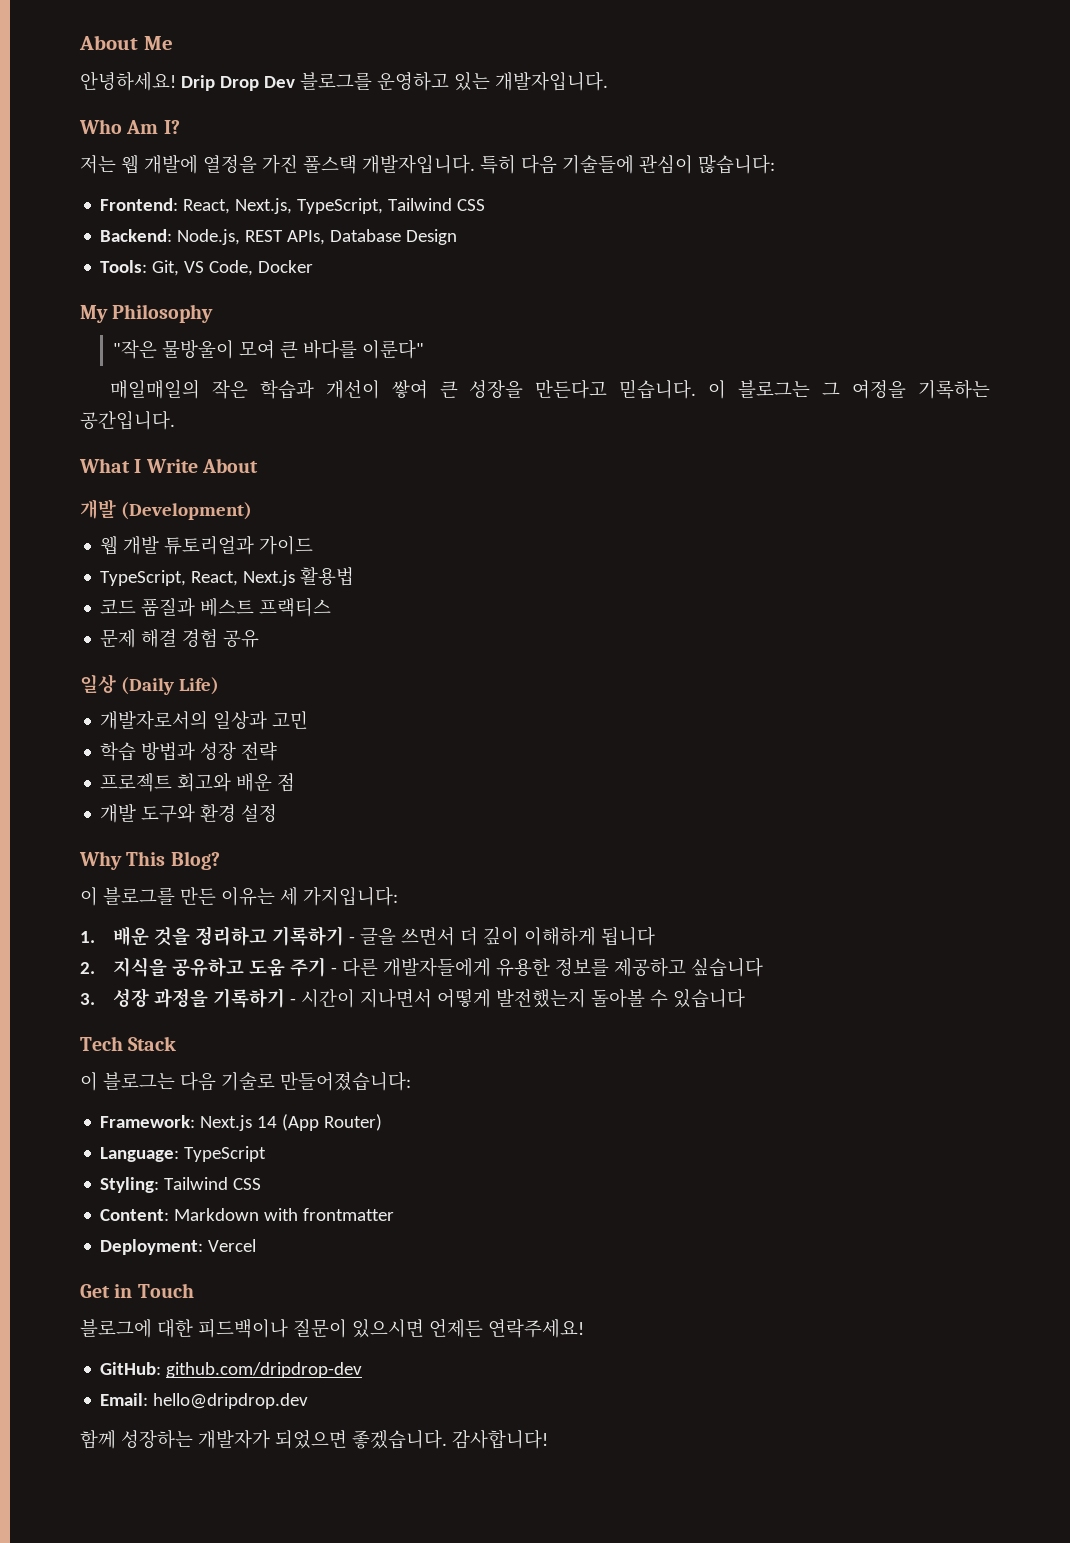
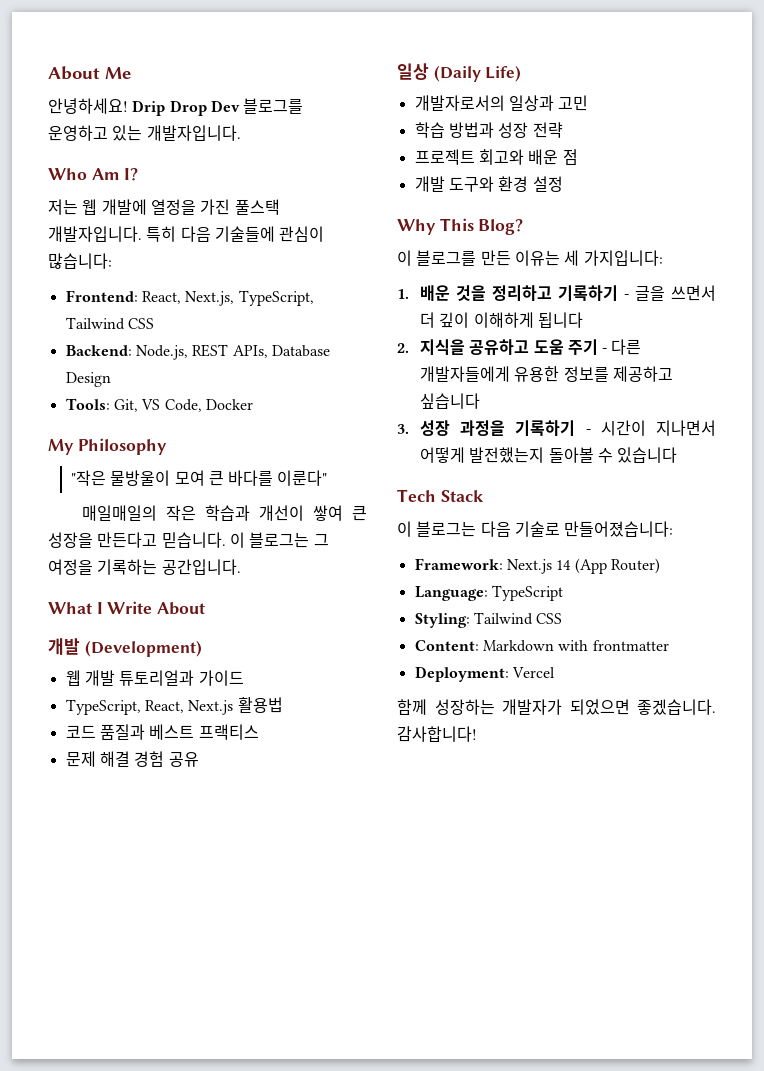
- Get in Touch
- 블로그에 대한 피드백이나 질문이 있으시면 언제든 연락주세요!
- GitHub: github.com/dripdrop-dev
- Email: hello@dripdrop.dev

